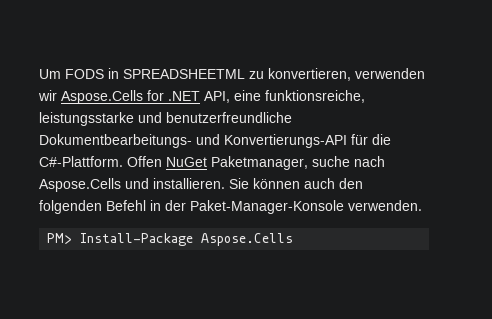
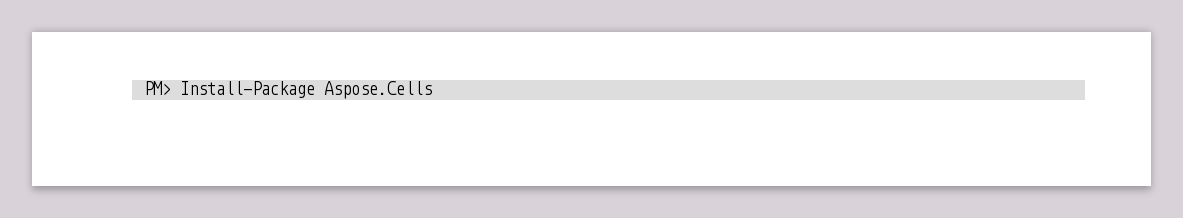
- Um FODS in SPREADSHEETML zu konvertieren, verwenden wir Aspose.Cells for .NET API, eine funktionsreiche, leistungsstarke und benutzerfreundliche Dokumentbearbeitungs- und Konvertierungs-API für die C#-Plattform. Offen NuGet Paketmanager, suche nach Aspose.Cells und installieren. Sie können auch den folgenden Befehl in der Paket-Manager-Konsole verwenden.

